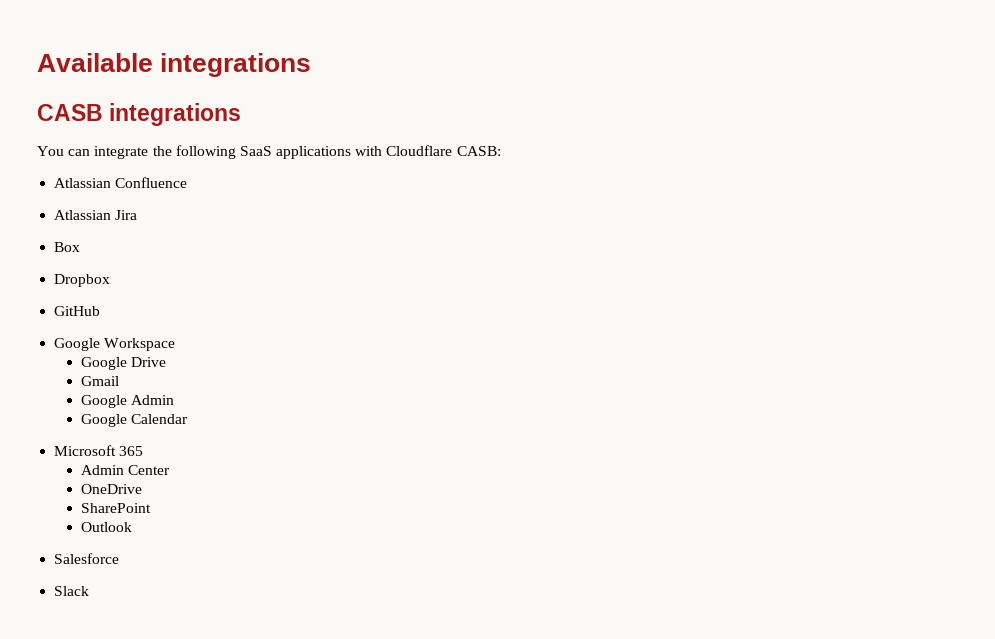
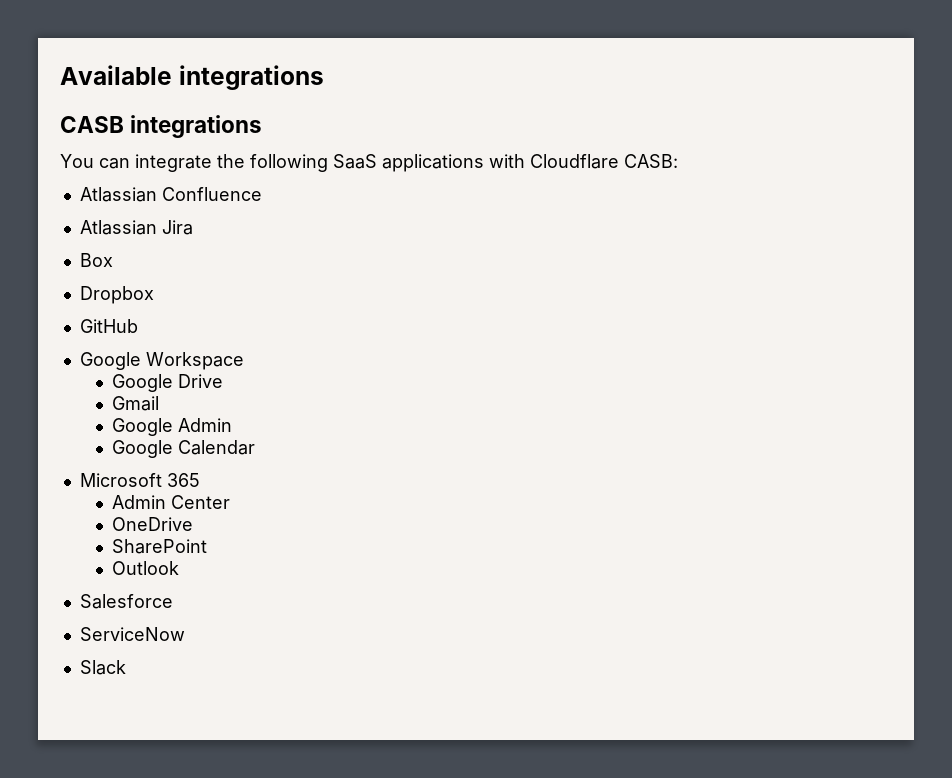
+ ServiceNow

